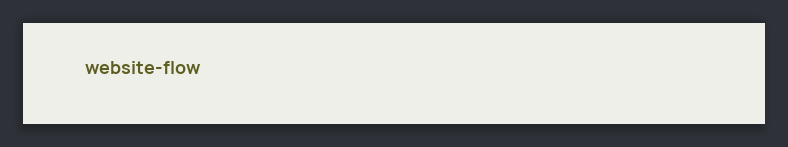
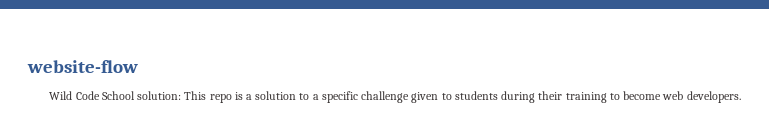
+ Wild Code School solution: This repo is a solution to a specific challenge given to students during their training to become web developers.

